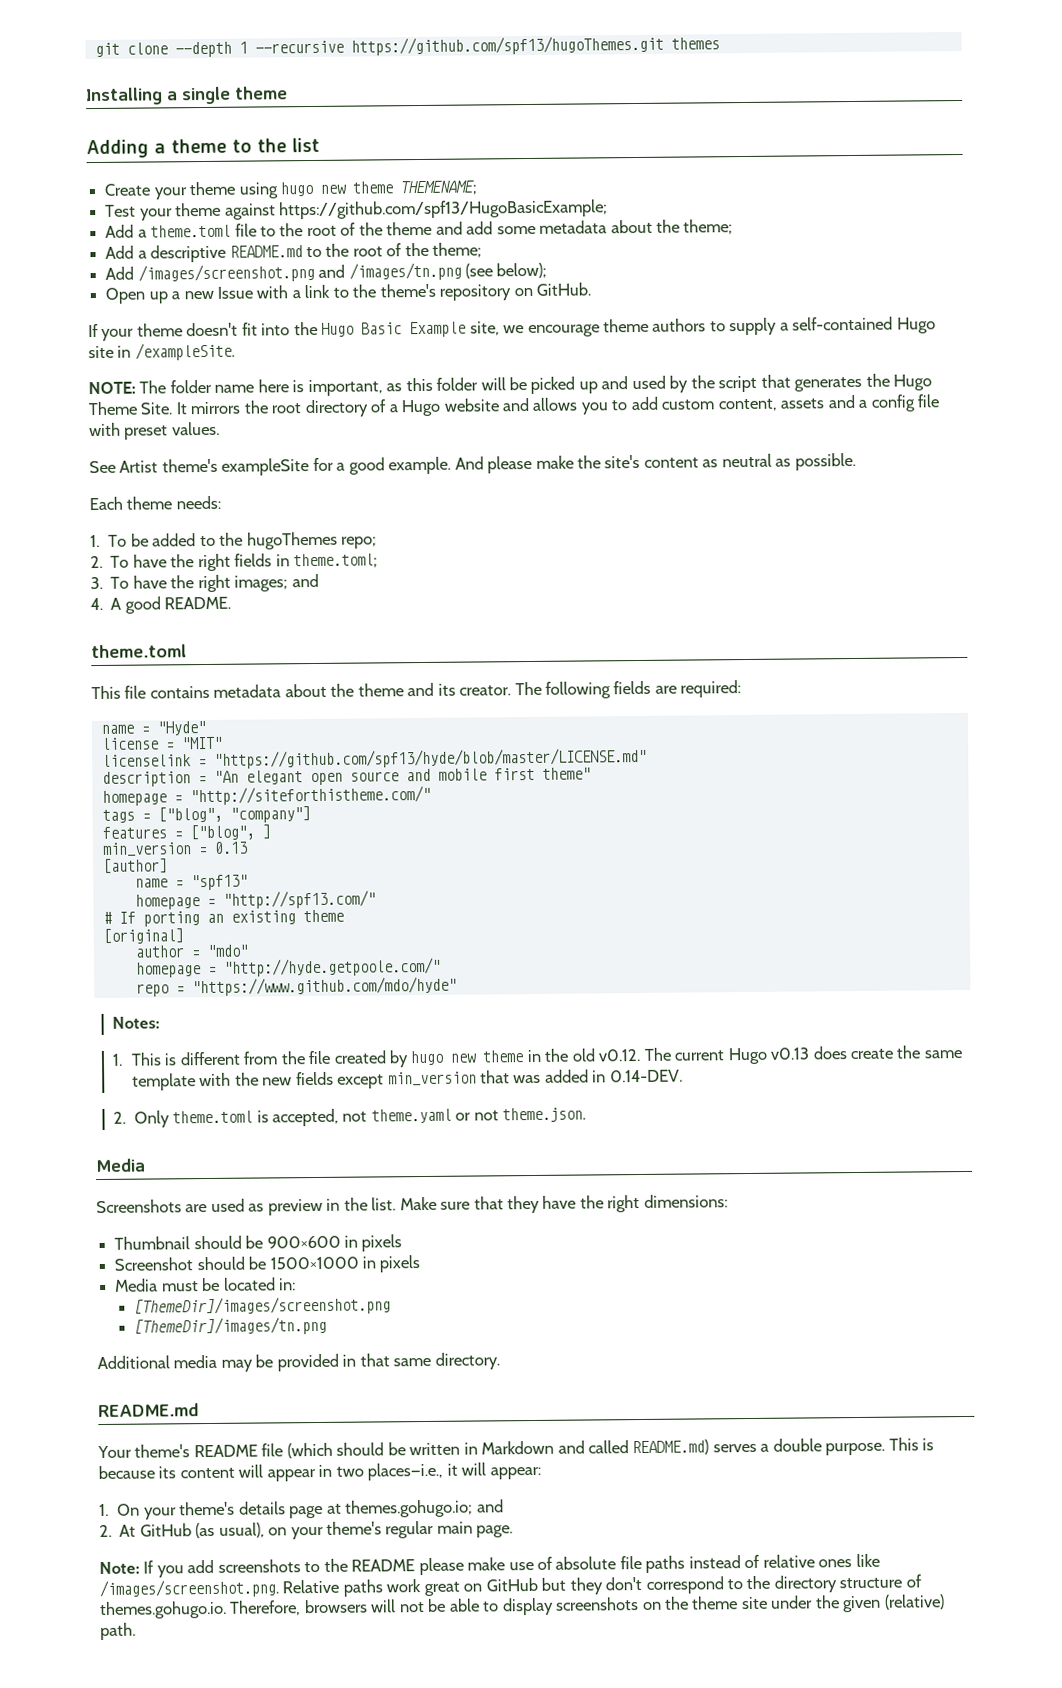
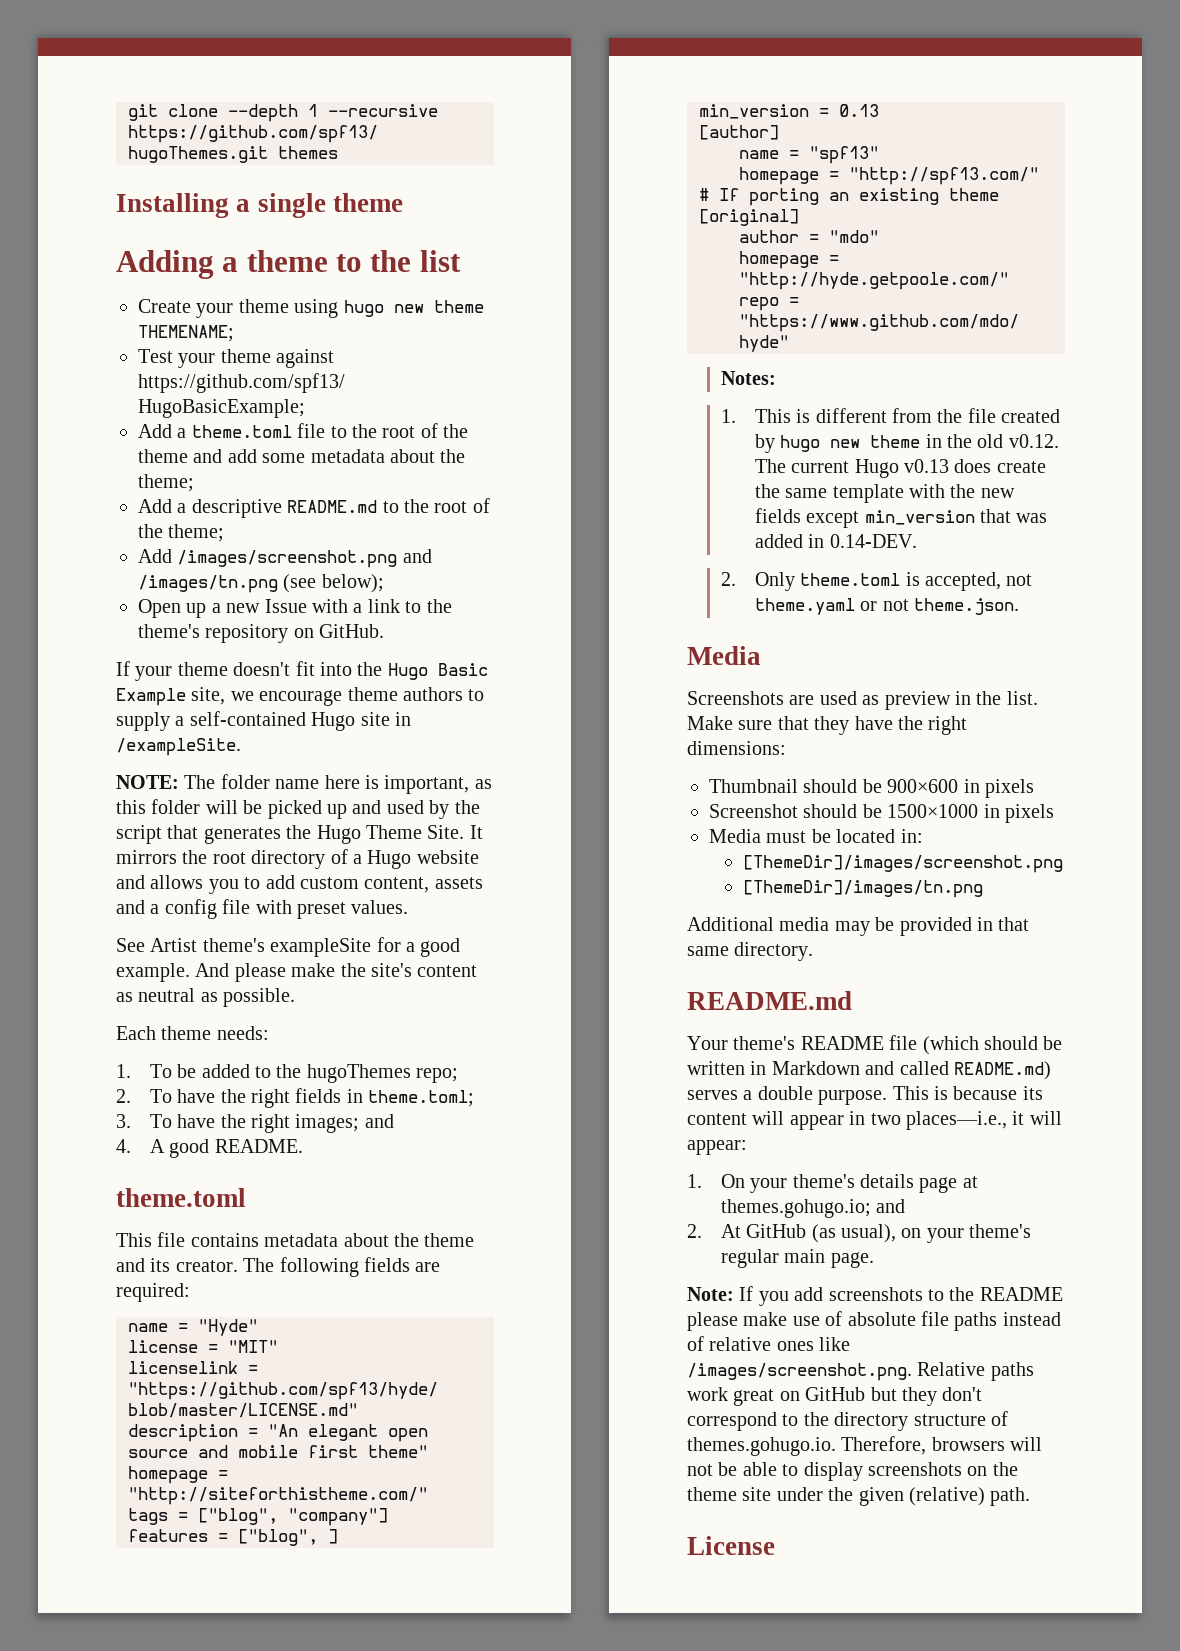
+ License

